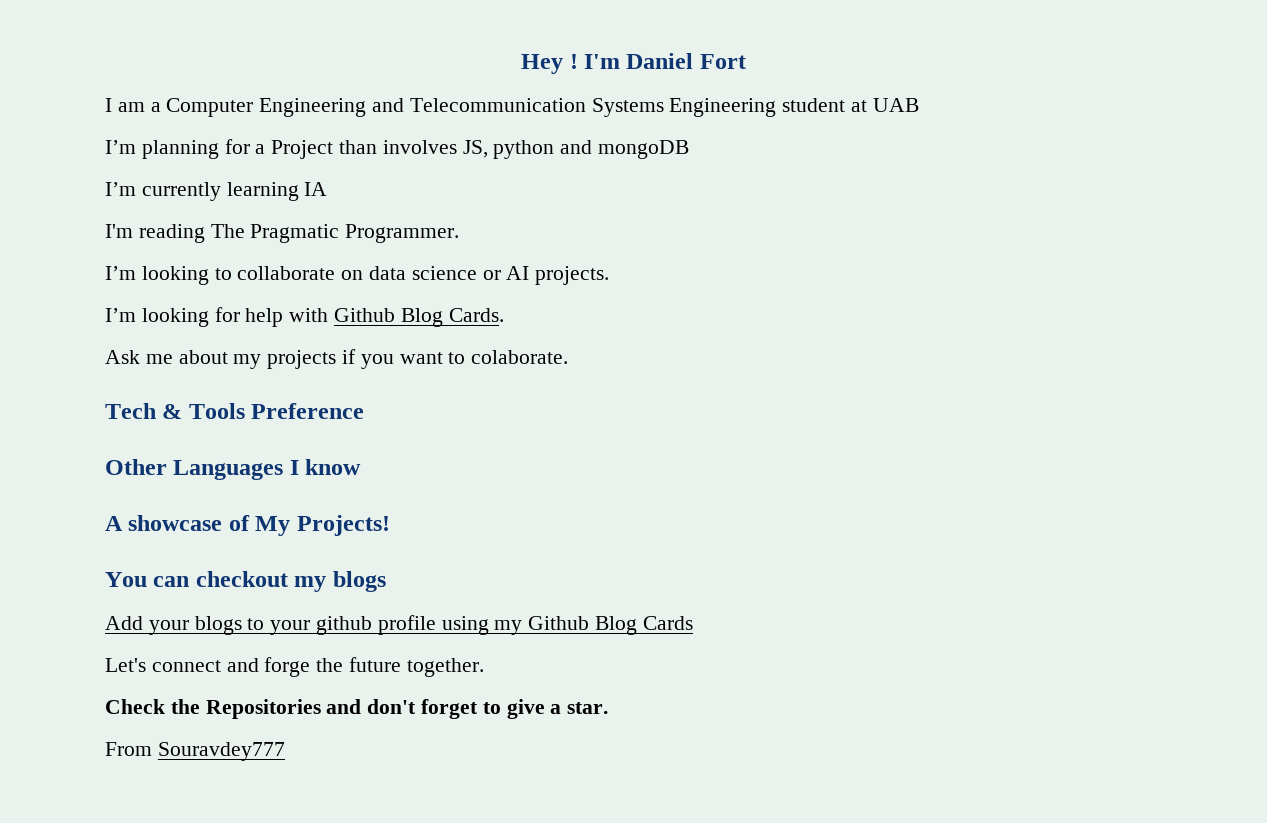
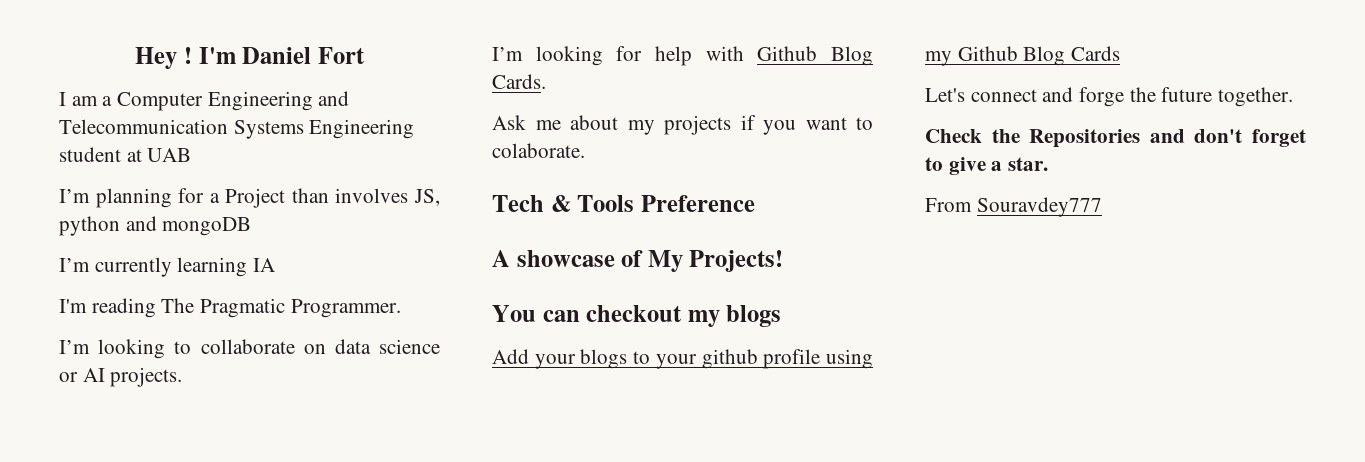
- Other Languages I know

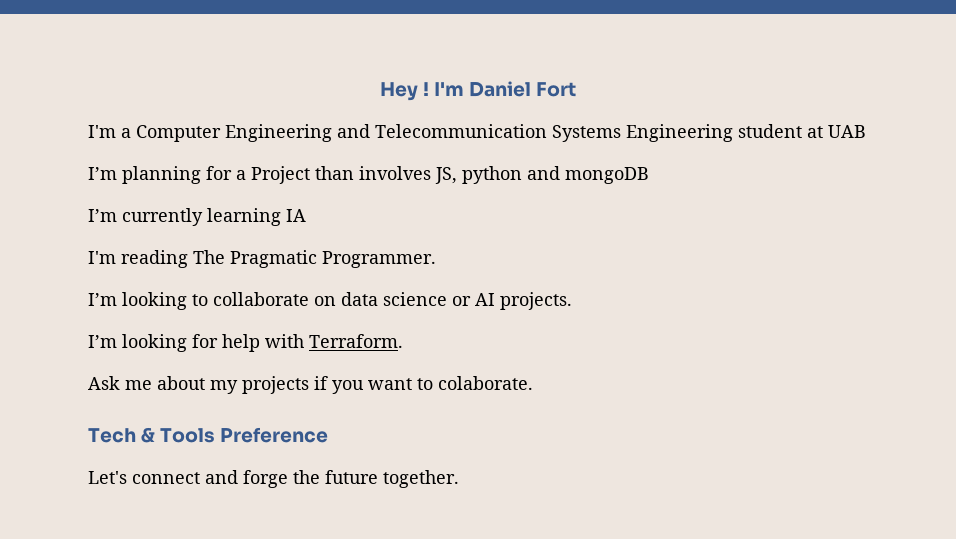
- I am a Computer Engineering and Telecommunication Systems Engineering student at UAB
+ I'm a Computer Engineering and Telecommunication Systems Engineering student at UAB
- I’m looking for help with Github Blog Cards.
+ I’m looking for help with Terraform.
- A showcase of My Projects!
- You can checkout my blogs
- Add your blogs to your github profile using my Github Blog Cards
- Check the Repositories and don't forget to give a star.
- From Souravdey777

